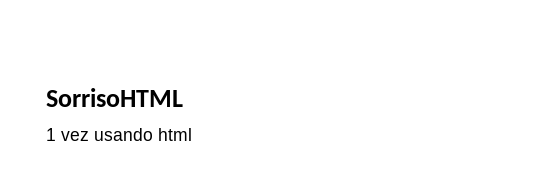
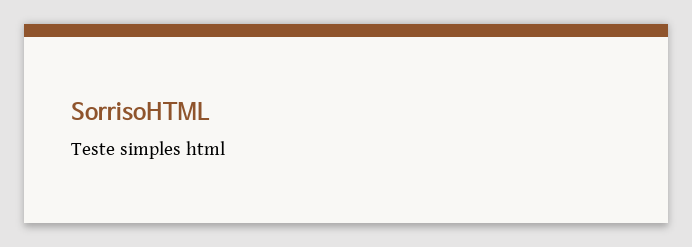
- 1 vez usando html
+ Teste simples html

